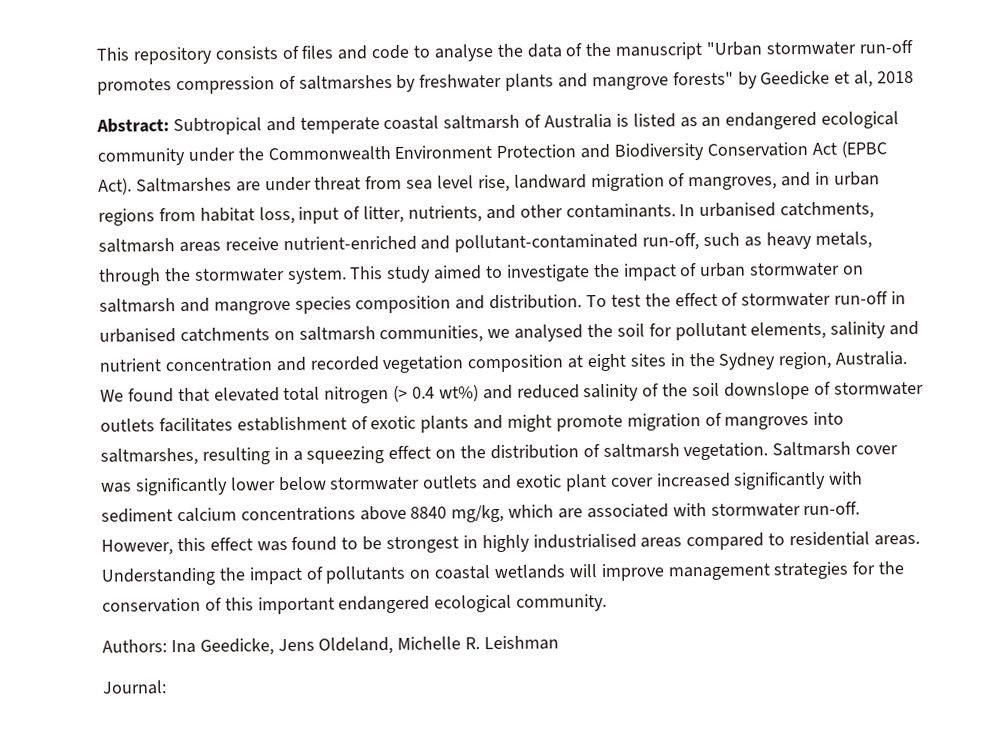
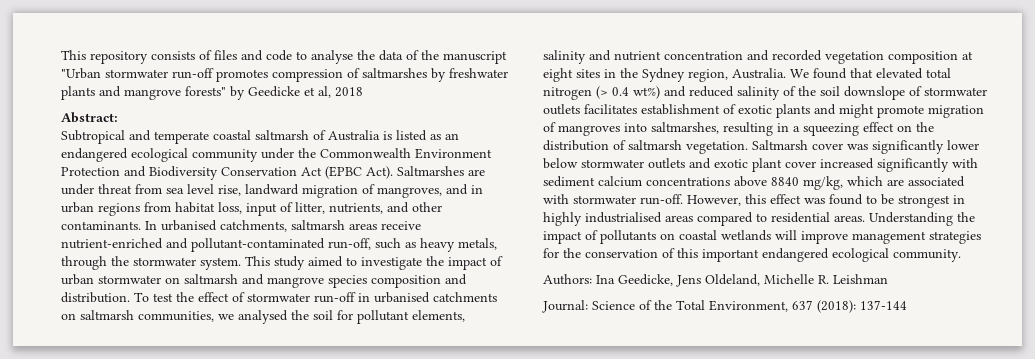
- Abstract: Subtropical and temperate coastal saltmarsh of Australia is listed as an endangered ecological community under the Commonwealth Environment Protection and Biodiversity Conservation Act (EPBC Act).
+ Abstract:
+ Subtropical and temperate coastal saltmarsh of Australia is listed as an endangered ecological community under the Commonwealth Environment Protection and Biodiversity Conservation Act (EPBC Act).
- Journal:
+ Journal: Science of the Total Environment, 637 (2018): 137-144

